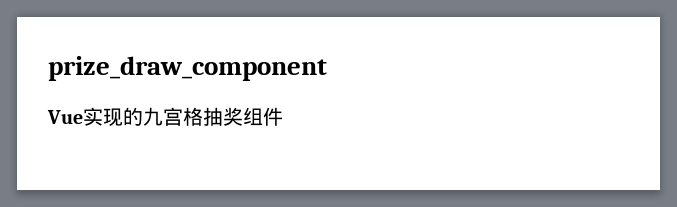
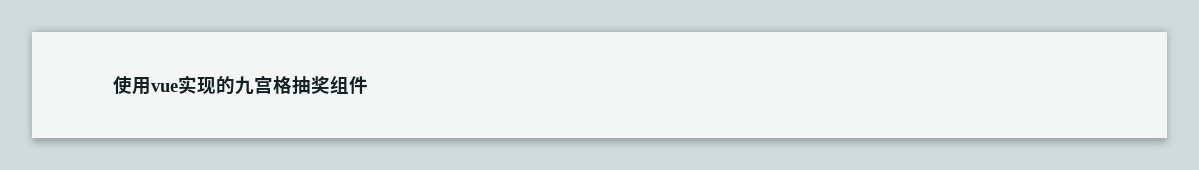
- prize_draw_component
- Vue实现的九宫格抽奖组件
+ 使用vue实现的九宫格抽奖组件

